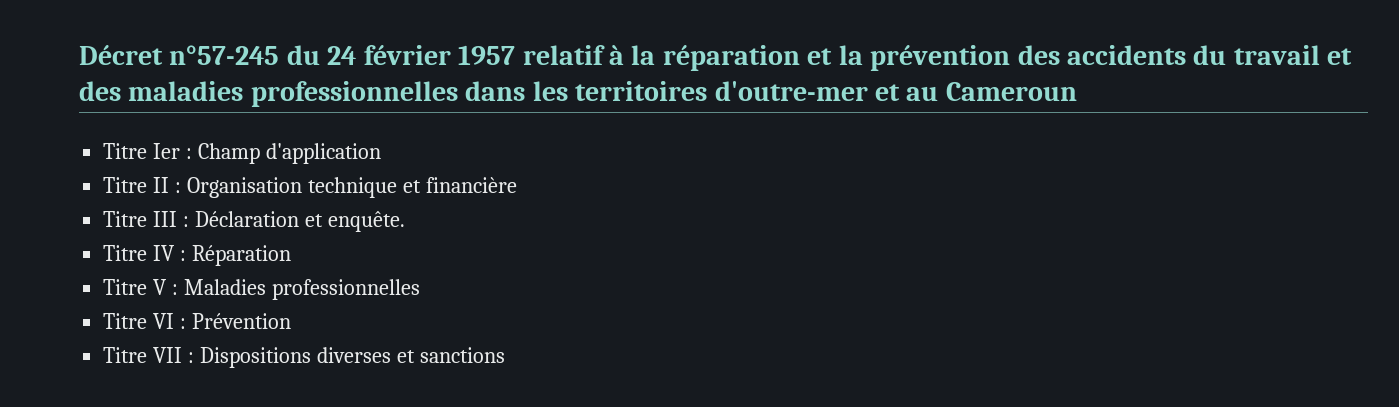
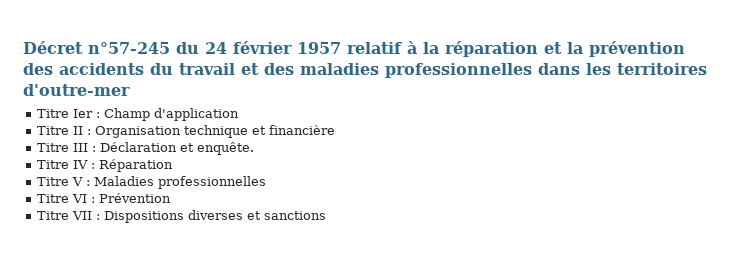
- Décret n°57-245 du 24 février 1957 relatif à la réparation et la prévention des accidents du travail et des maladies professionnelles dans les territoires d'outre-mer et au Cameroun
+ Décret n°57-245 du 24 février 1957 relatif à la réparation et la prévention des accidents du travail et des maladies professionnelles dans les territoires d'outre-mer

